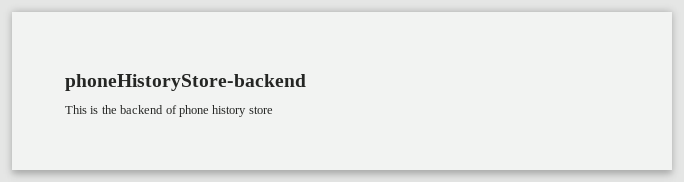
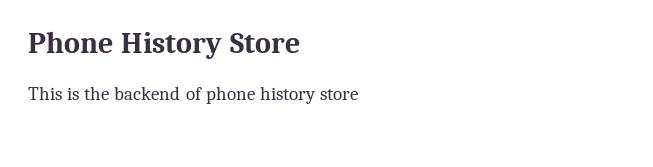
- phoneHistoryStore-backend
+ Phone History Store

